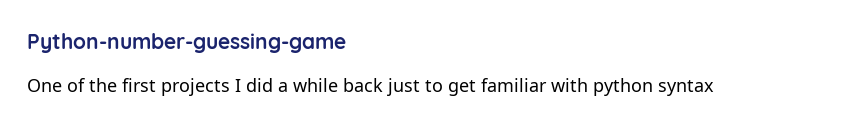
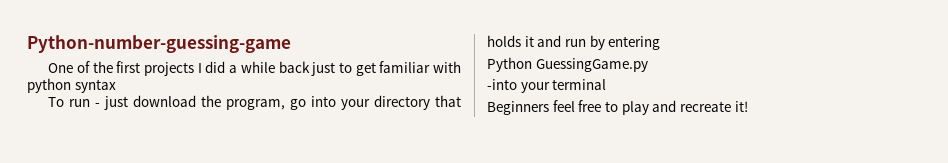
+ To run - just download the program, go into your directory that holds it and run by entering
+ Python GuessingGame.py
+ -into your terminal
+ Beginners feel free to play and recreate it!

